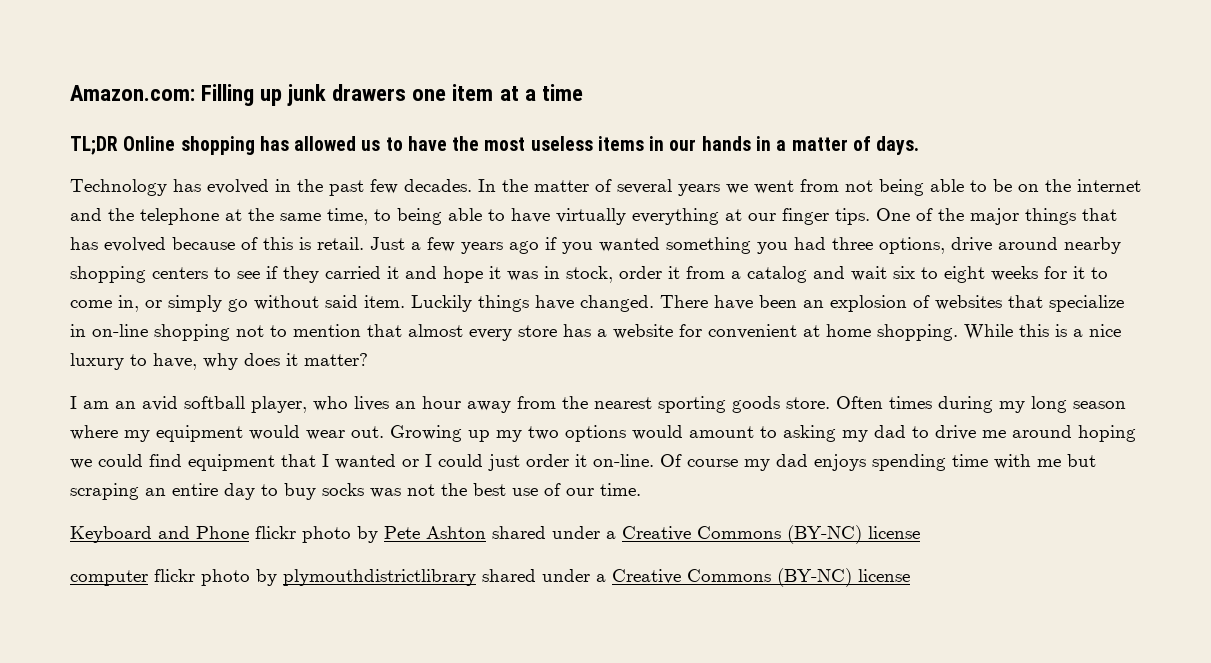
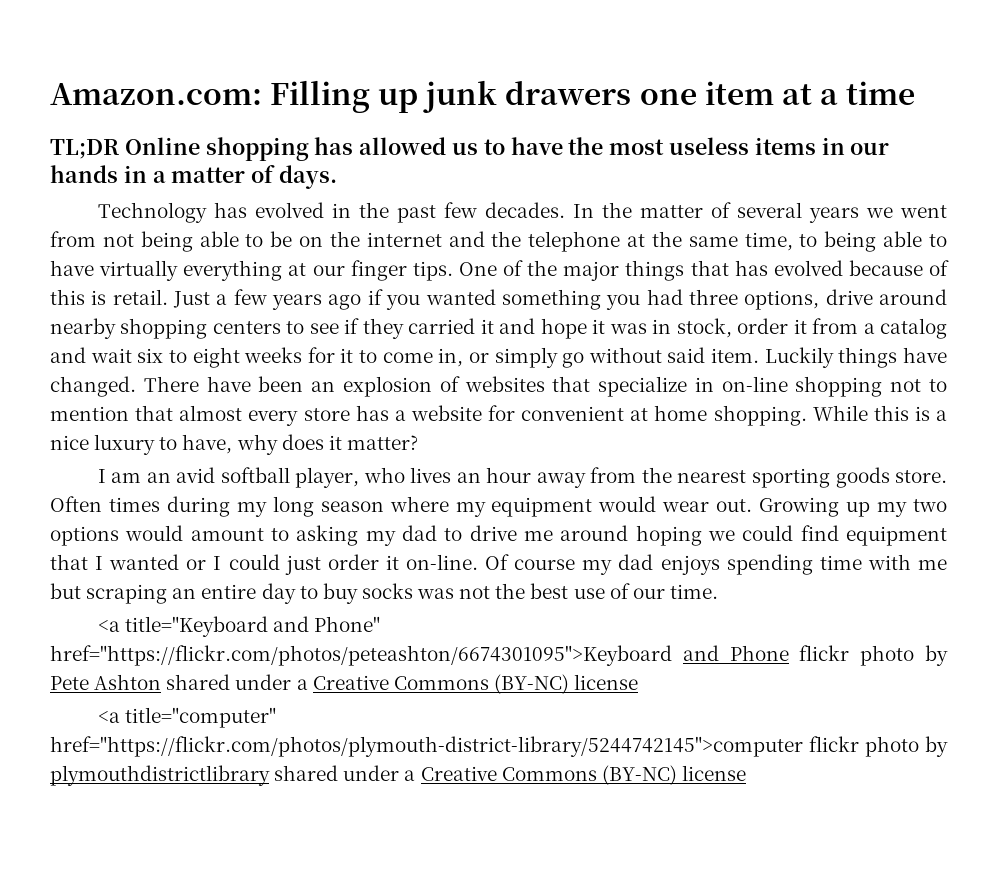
- Keyboard and Phone flickr photo by Pete Ashton shared under a Creative Commons (BY-NC) license
+ <a title="Keyboard and Phone" href="https://flickr.com/photos/peteashton/6674301095">Keyboard and Phone flickr photo by Pete Ashton shared under a Creative Commons (BY-NC) license
- computer flickr photo by plymouthdistrictlibrary shared under a Creative Commons (BY-NC) license
+ <a title="computer" href="https://flickr.com/photos/plymouth-district-library/5244742145">computer flickr photo by plymouthdistrictlibrary shared under a Creative Commons (BY-NC) license

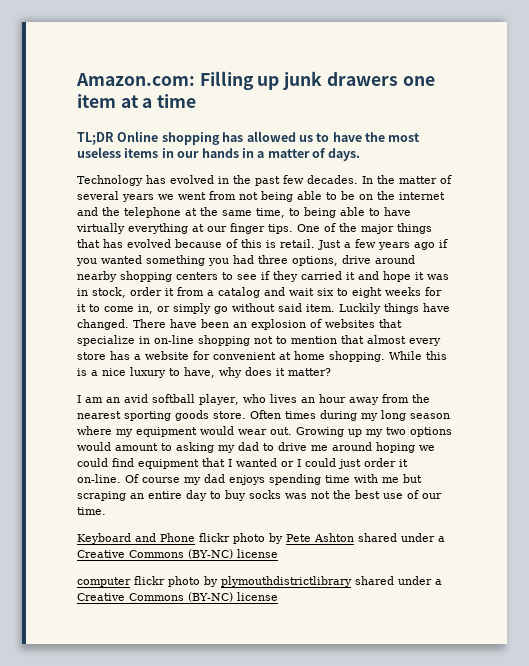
- <a title="Keyboard and Phone" href="https://flickr.com/photos/peteashton/6674301095">Keyboard and Phone flickr photo by Pete Ashton shared under a Creative Commons (BY-NC) license
+ Keyboard and Phone flickr photo by Pete Ashton shared under a Creative Commons (BY-NC) license
- <a title="computer" href="https://flickr.com/photos/plymouth-district-library/5244742145">computer flickr photo by plymouthdistrictlibrary shared under a Creative Commons (BY-NC) license
+ computer flickr photo by plymouthdistrictlibrary shared under a Creative Commons (BY-NC) license

